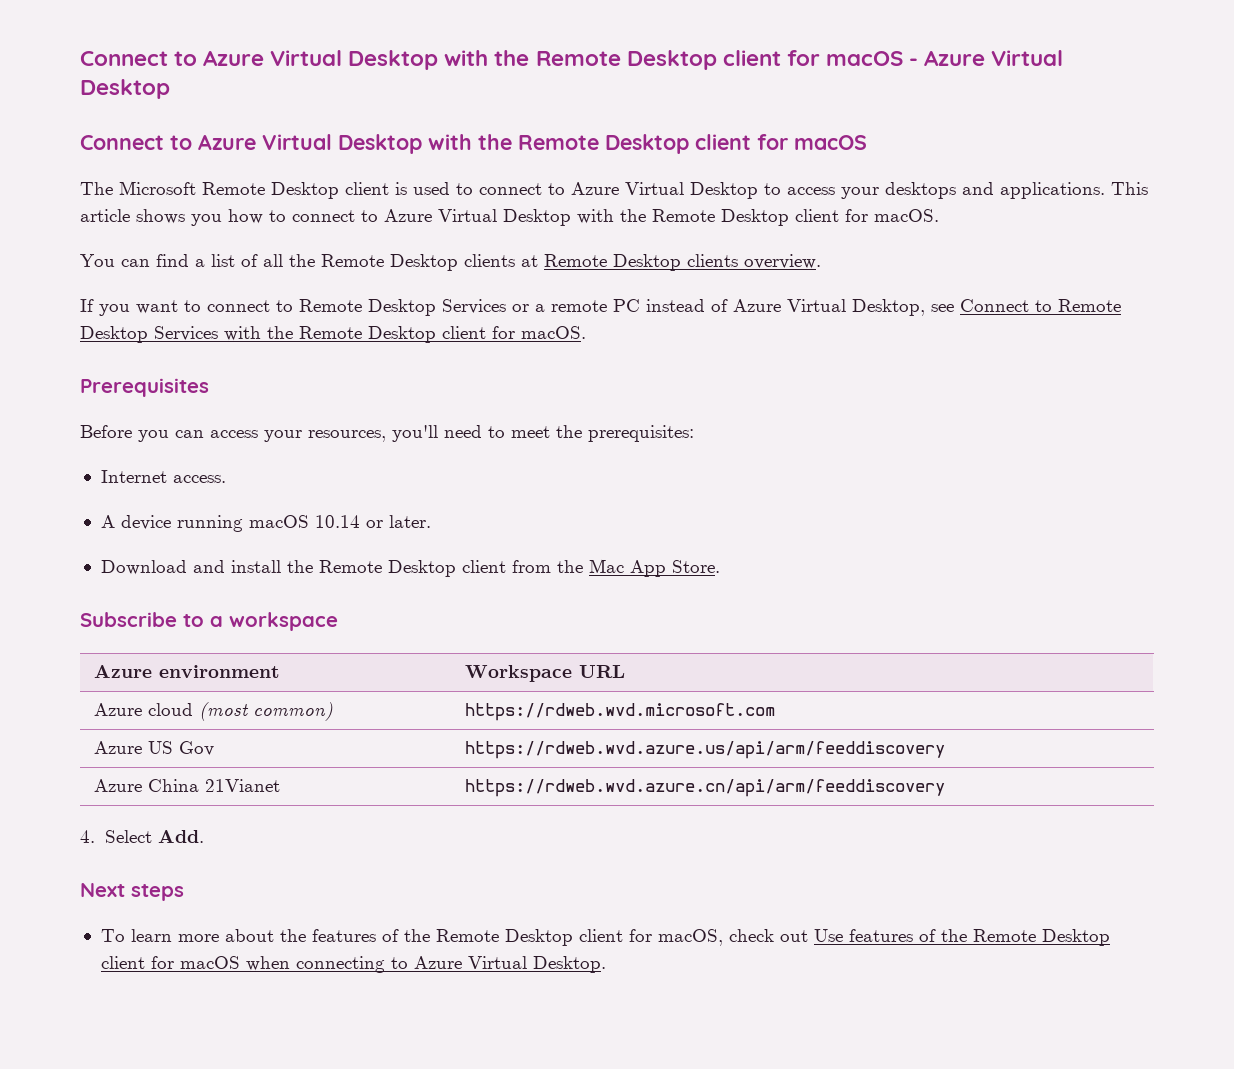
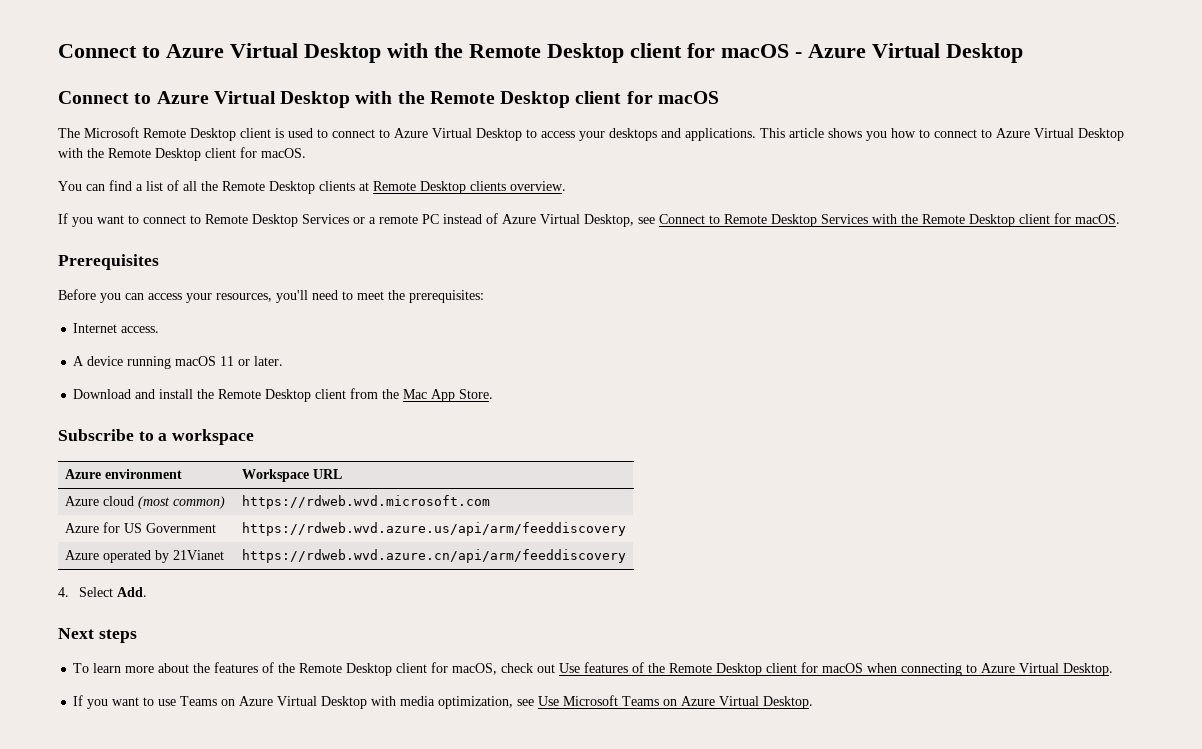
- A device running macOS 10.14 or later.
+ A device running macOS 11 or later.
- Azure US Gov | https://rdweb.wvd.azure.us/api/arm/feeddiscovery
+ Azure for US Government | https://rdweb.wvd.azure.us/api/arm/feeddiscovery
- Azure China 21Vianet | https://rdweb.wvd.azure.cn/api/arm/feeddiscovery
+ Azure operated by 21Vianet | https://rdweb.wvd.azure.cn/api/arm/feeddiscovery
+ If you want to use Teams on Azure Virtual Desktop with media optimization, see Use Microsoft Teams on Azure Virtual Desktop.

